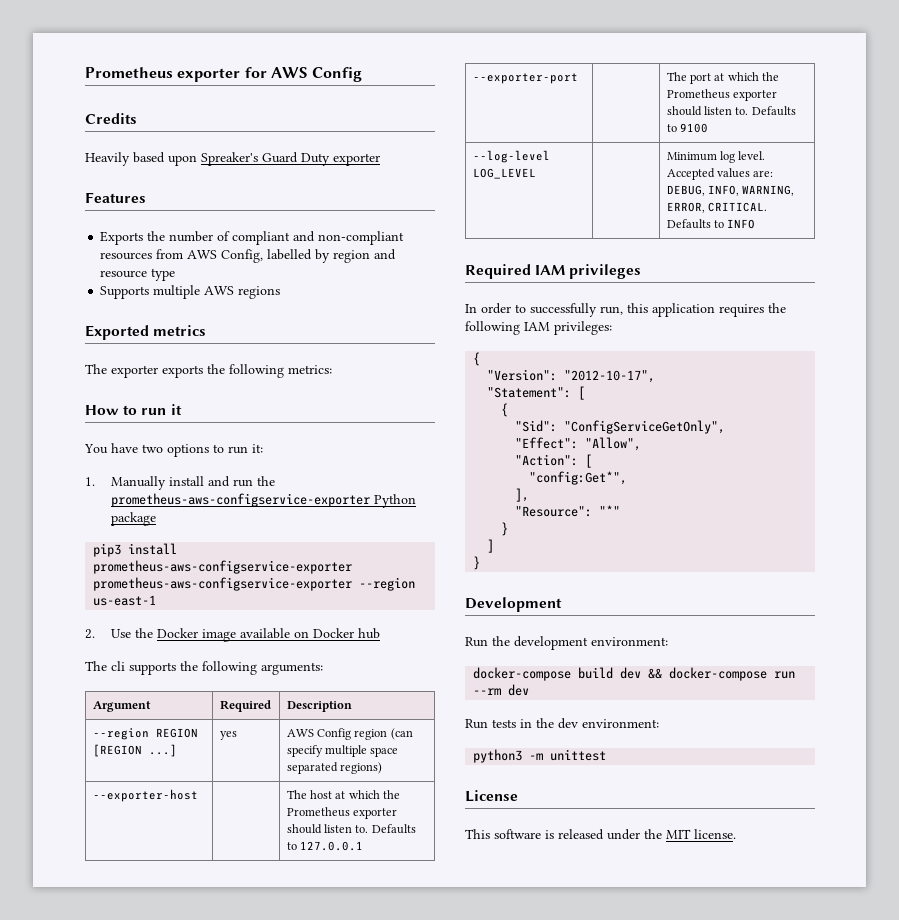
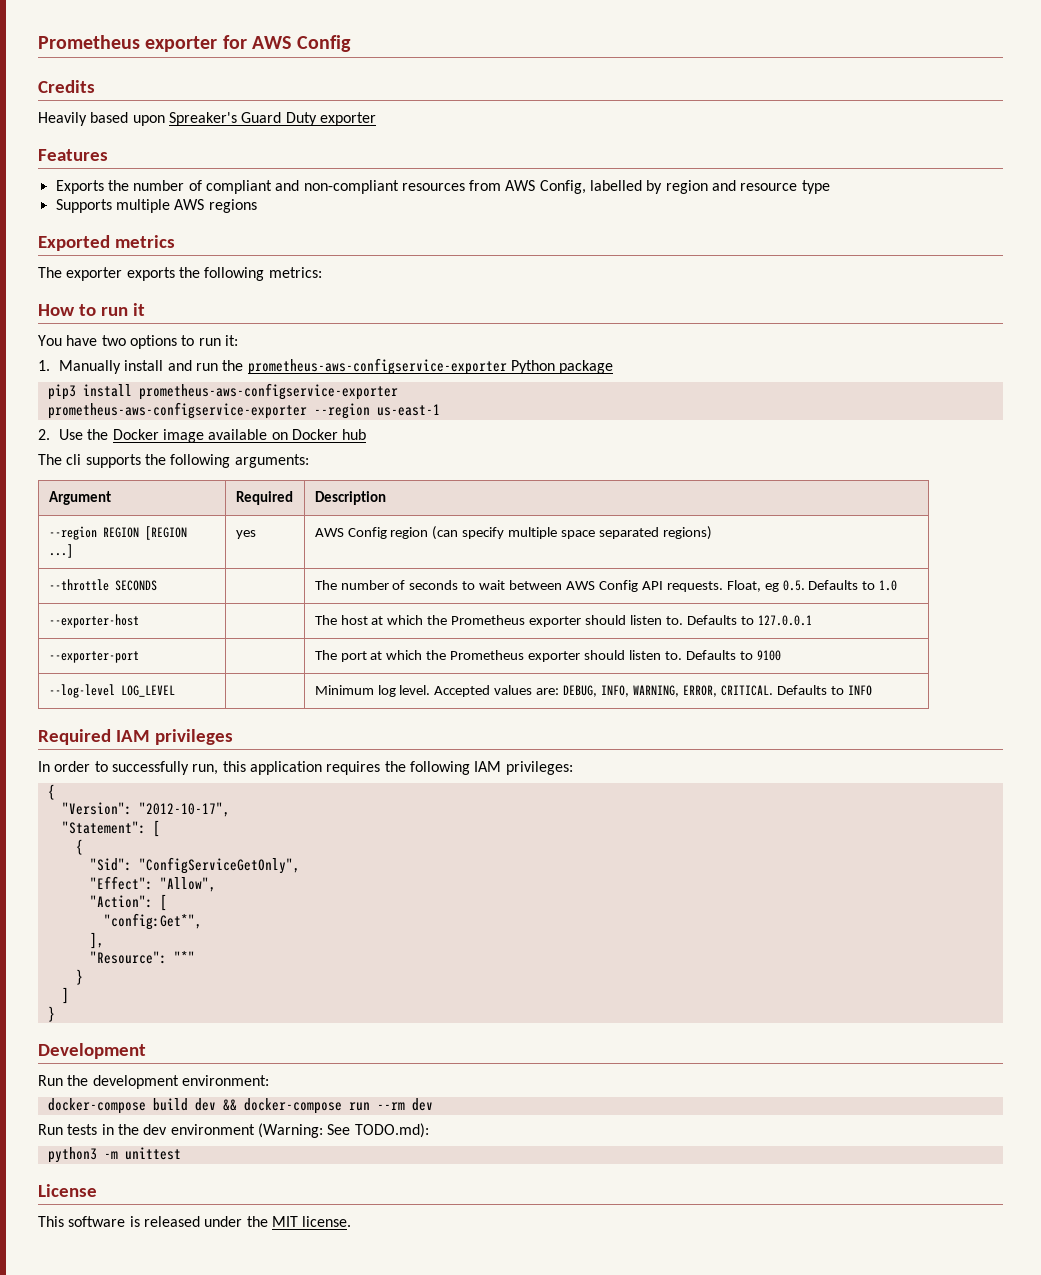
+ --throttle SECONDS | | The number of seconds to wait between AWS Config API requests. Float, eg 0.5. Defaults to 1.0
- Run tests in the dev environment:
+ Run tests in the dev environment (Warning: See TODO.md):

